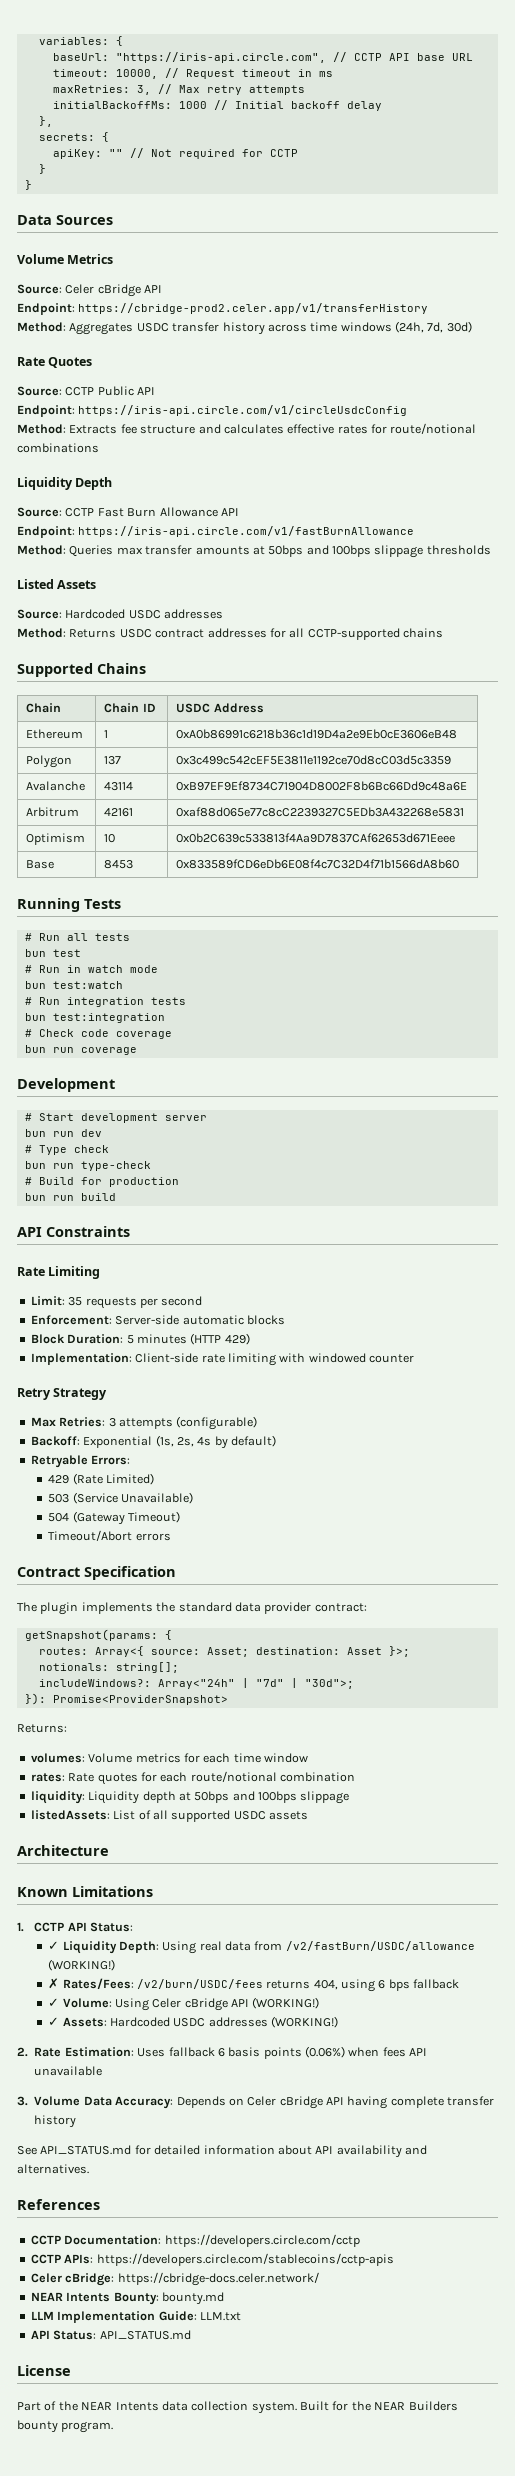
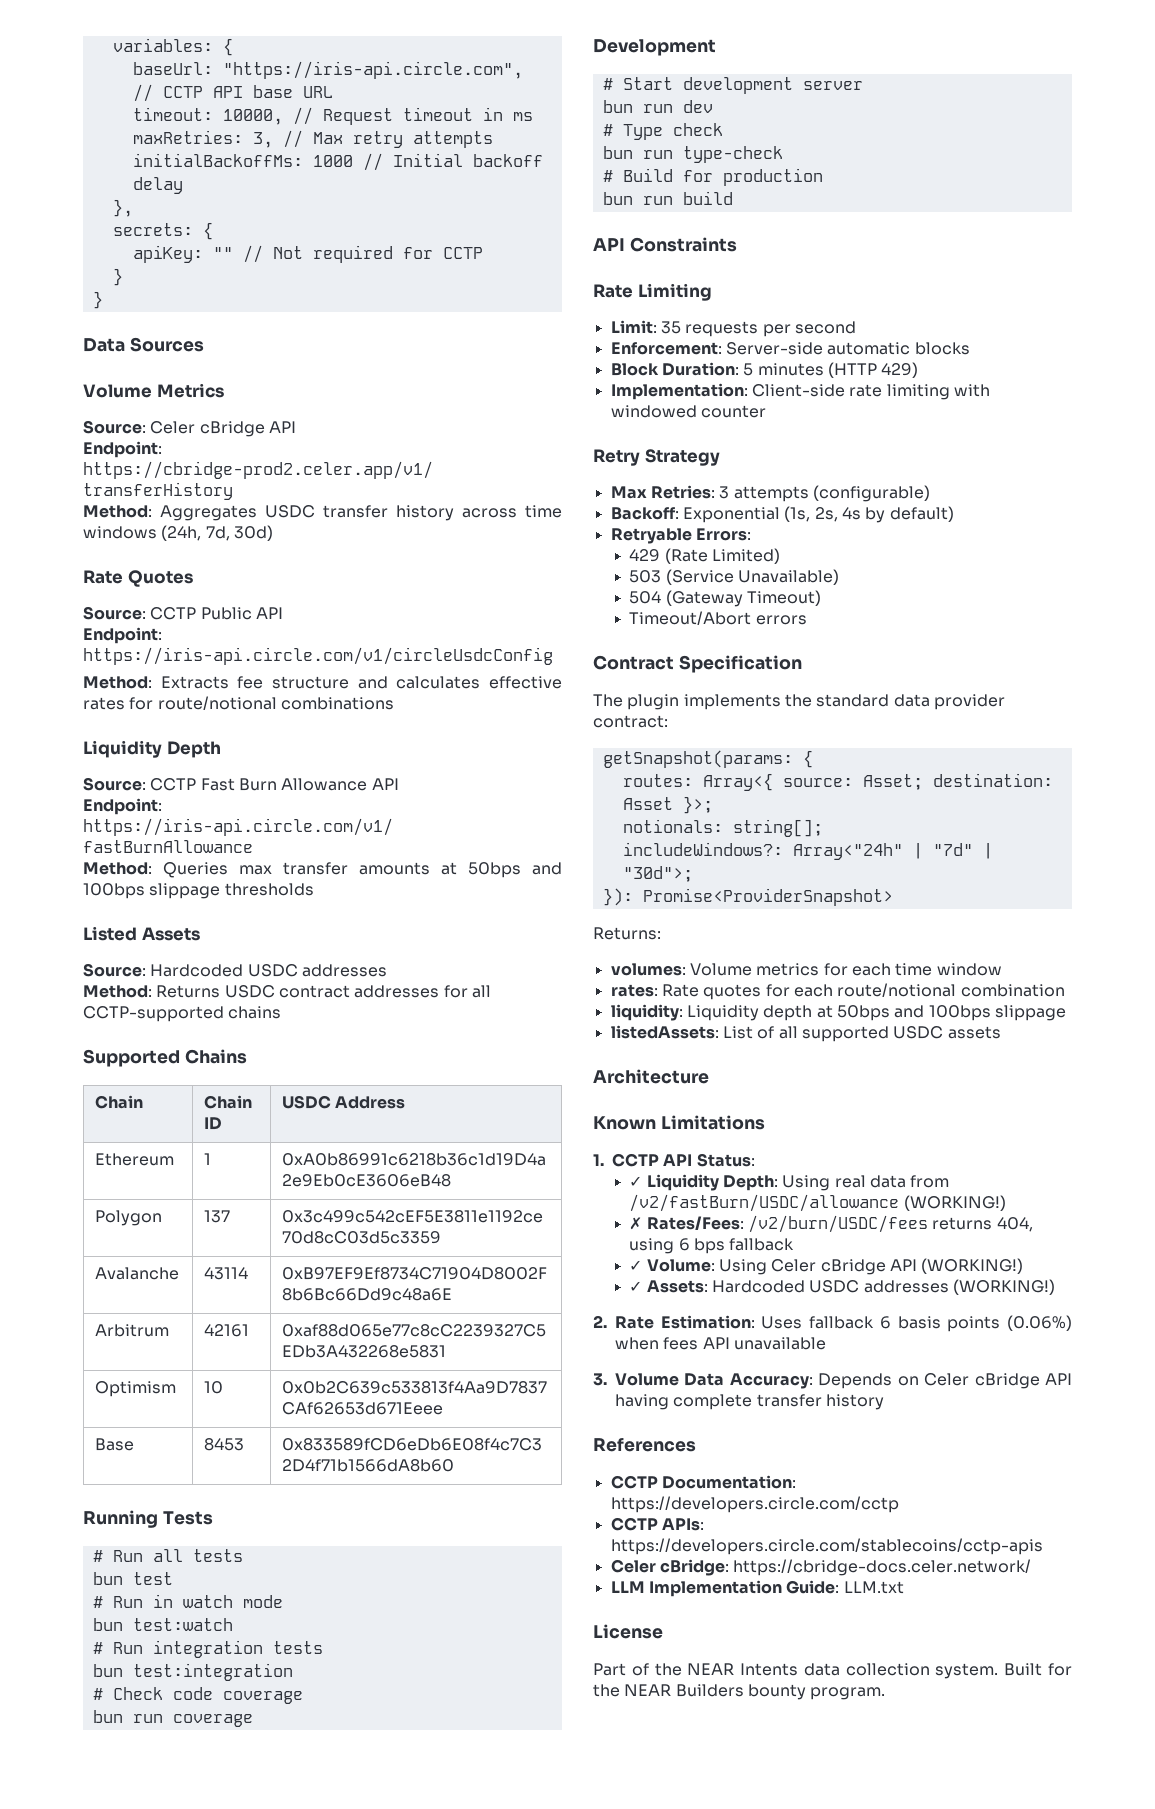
- See API_STATUS.md for detailed information about API availability and alternatives.
- NEAR Intents Bounty: bounty.md
- API Status: API_STATUS.md

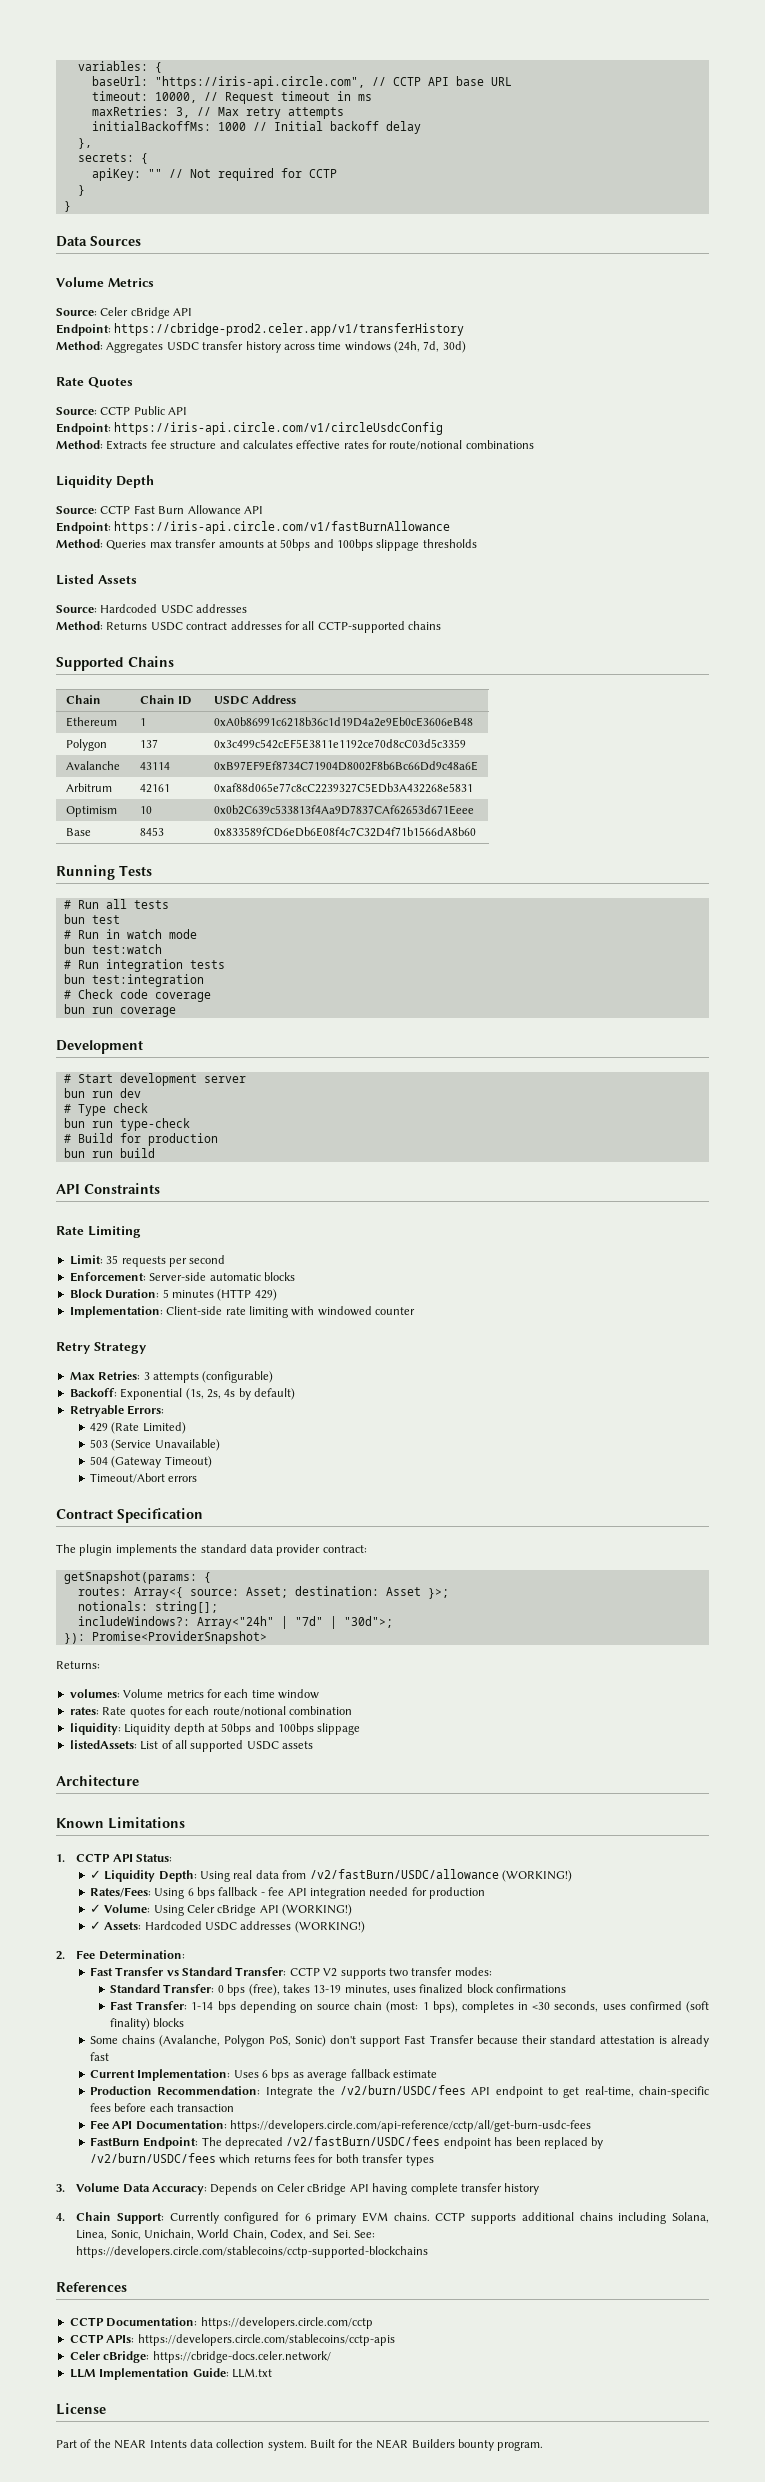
- ✗ Rates/Fees: /v2/burn/USDC/fees returns 404, using 6 bps fallback
+ Rates/Fees: Using 6 bps fallback - fee API integration needed for production
- 2. Rate Estimation: Uses fallback 6 basis points (0.06%) when fees API unavailable
+ 2. Fee Determination:
+ Fast Transfer vs Standard Transfer: CCTP V2 supports two transfer modes:
+ Standard Transfer: 0 bps (free), takes 13-19 minutes, uses finalized block confirmations
+ Fast Transfer: 1-14 bps depending on source chain (most: 1 bps), completes in <30 seconds, uses confirmed (soft finality) blocks
+ Some chains (Avalanche, Polygon PoS, Sonic) don't support Fast Transfer because their standard attestation is already fast
+ Current Implementation: Uses 6 bps as average fallback estimate
+ Production Recommendation: Integrate the /v2/burn/USDC/fees API endpoint to get real-time, chain-specific fees before each transaction
+ Fee API Documentation: https://developers.circle.com/api-reference/cctp/all/get-burn-usdc-fees
+ FastBurn Endpoint: The deprecated /v2/fastBurn/USDC/fees endpoint has been replaced by /v2/burn/USDC/fees which returns fees for both transfer types
+ 4. Chain Support: Currently configured for 6 primary EVM chains. CCTP supports additional chains including Solana, Linea, Sonic, Unichain, World Chain, Codex, and Sei. See: https://developers.circle.com/stablecoins/cctp-supported-blockchains

